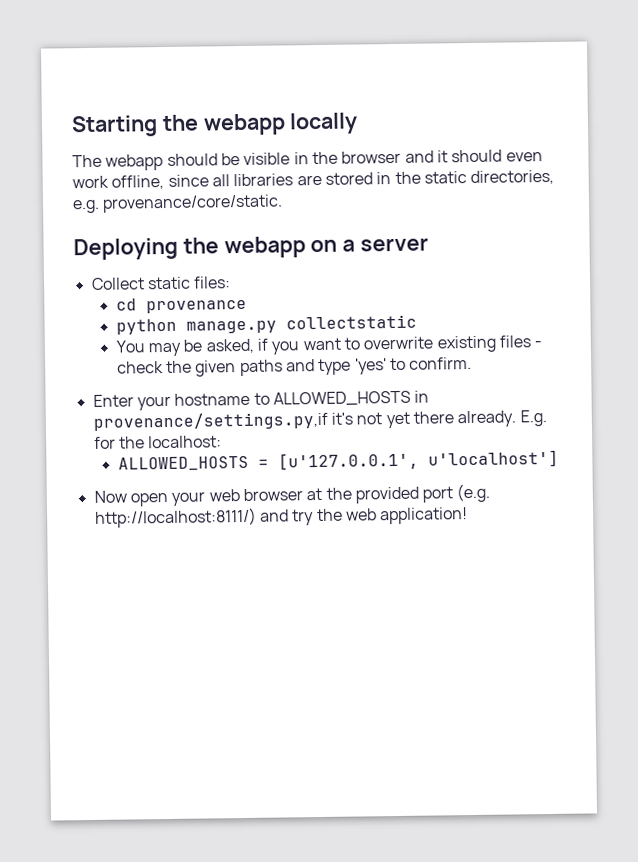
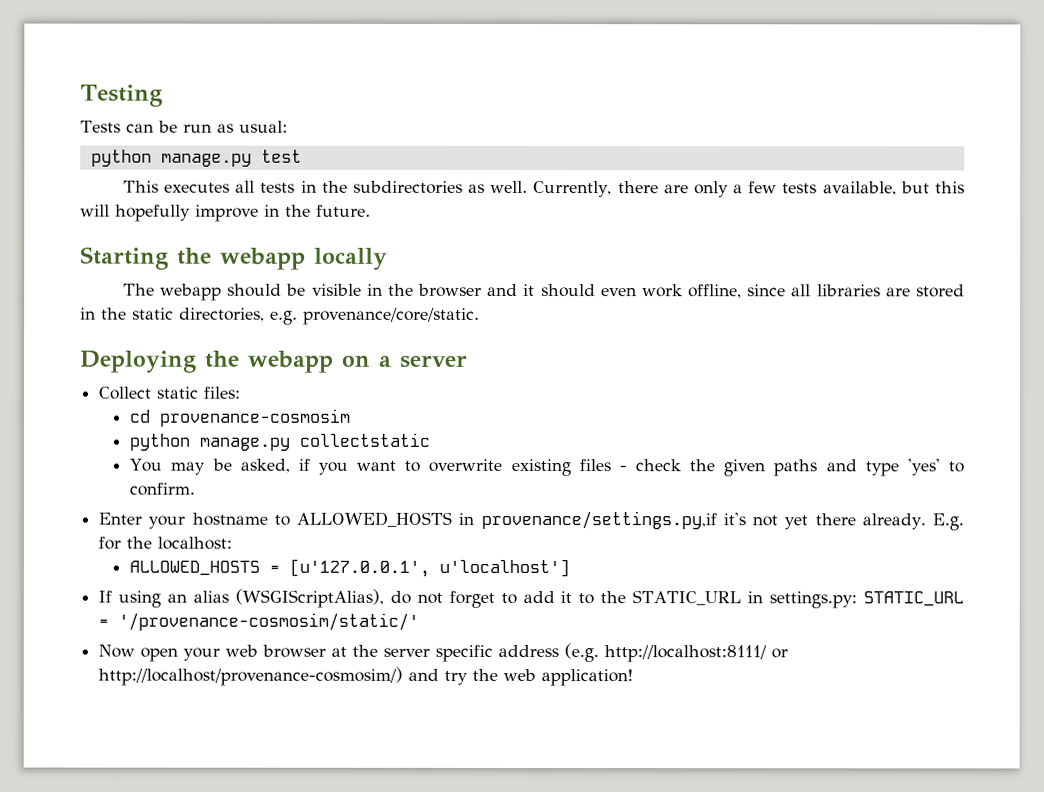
+ Testing
+ Tests can be run as usual:
+ python manage.py test
+ This executes all tests in the subdirectories as well. Currently, there are only a few tests available, but this will hopefully improve in the future.
- cd provenance
+ cd provenance-cosmosim
+ If using an alias (WSGIScriptAlias), do not forget to add it to the STATIC_URL in settings.py: STATIC_URL = '/provenance-cosmosim/static/'
- Now open your web browser at the provided port (e.g. http://localhost:8111/) and try the web application!
+ Now open your web browser at the server specific address (e.g. http://localhost:8111/ or http://localhost/provenance-cosmosim/) and try the web application!

